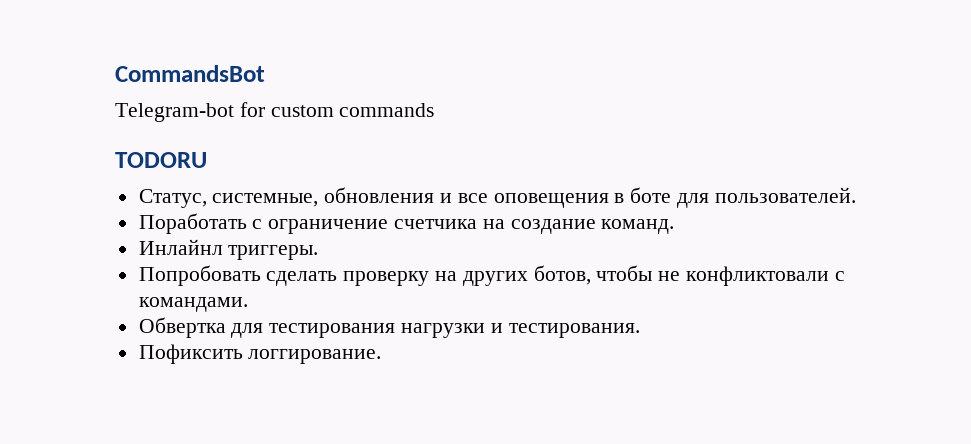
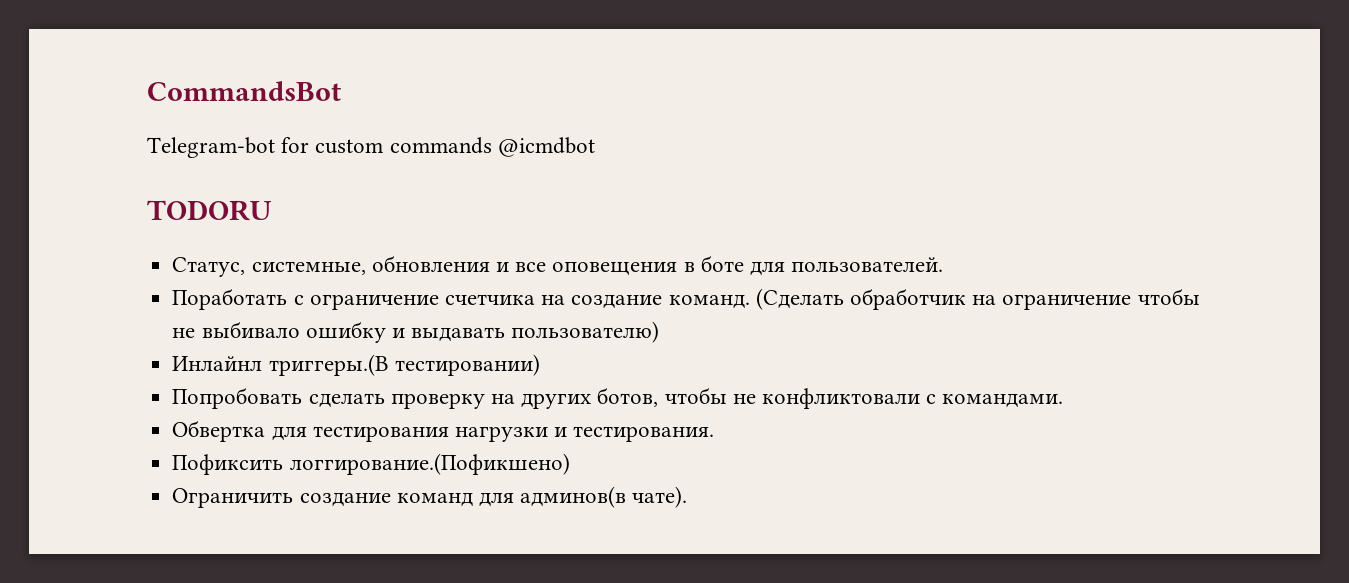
- Telegram-bot for custom commands
+ Telegram-bot for custom commands @icmdbot
+ (Сделать обработчик на ограничение чтобы не выбивало ошибку и выдавать пользователю)
- Инлайнл триггеры.
+ Инлайнл триггеры.(В тестировании)
- Пофиксить логгирование.
+ Пофиксить логгирование.(Пофикшено)
+ Ограничить создание команд для админов(в чате).

